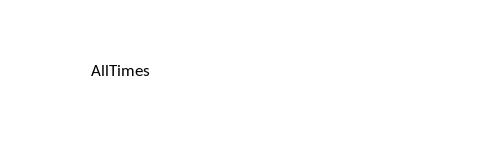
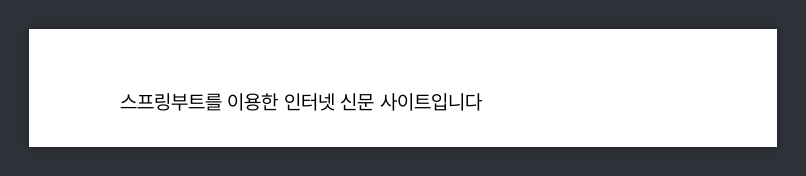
- AllTimes
+ 스프링부트를 이용한 인터넷 신문 사이트입니다

